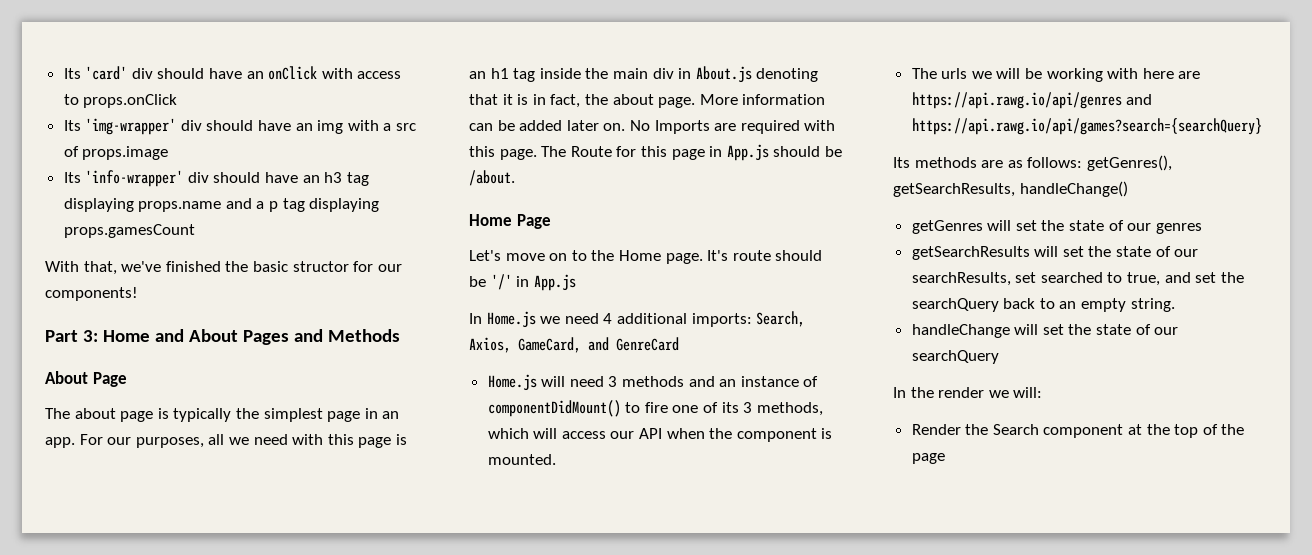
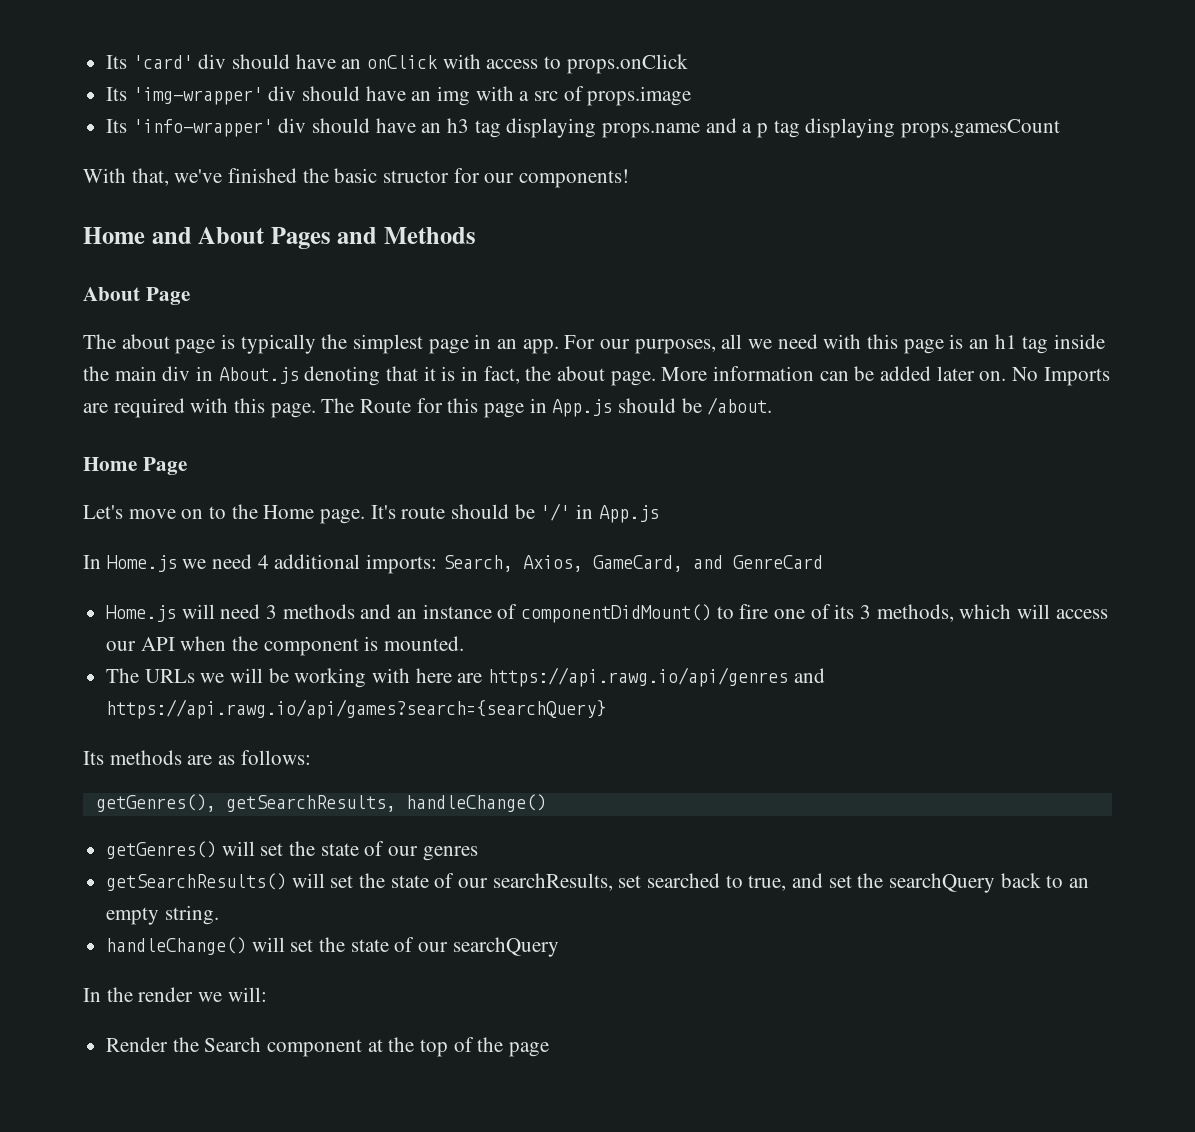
- Part 3: Home and About Pages and Methods
+ Home and About Pages and Methods
- The urls we will be working with here are https://api.rawg.io/api/genres and https://api.rawg.io/api/games?search={searchQuery}
+ The URLs we will be working with here are https://api.rawg.io/api/genres and https://api.rawg.io/api/games?search={searchQuery}
- Its methods are as follows: getGenres(), getSearchResults, handleChange()
+ Its methods are as follows:
+ getGenres(), getSearchResults, handleChange()
- getGenres will set the state of our genres
+ getGenres() will set the state of our genres
- getSearchResults will set the state of our searchResults, set searched to true, and set the searchQuery back to an empty string.
+ getSearchResults() will set the state of our searchResults, set searched to true, and set the searchQuery back to an empty string.
- handleChange will set the state of our searchQuery
+ handleChange() will set the state of our searchQuery

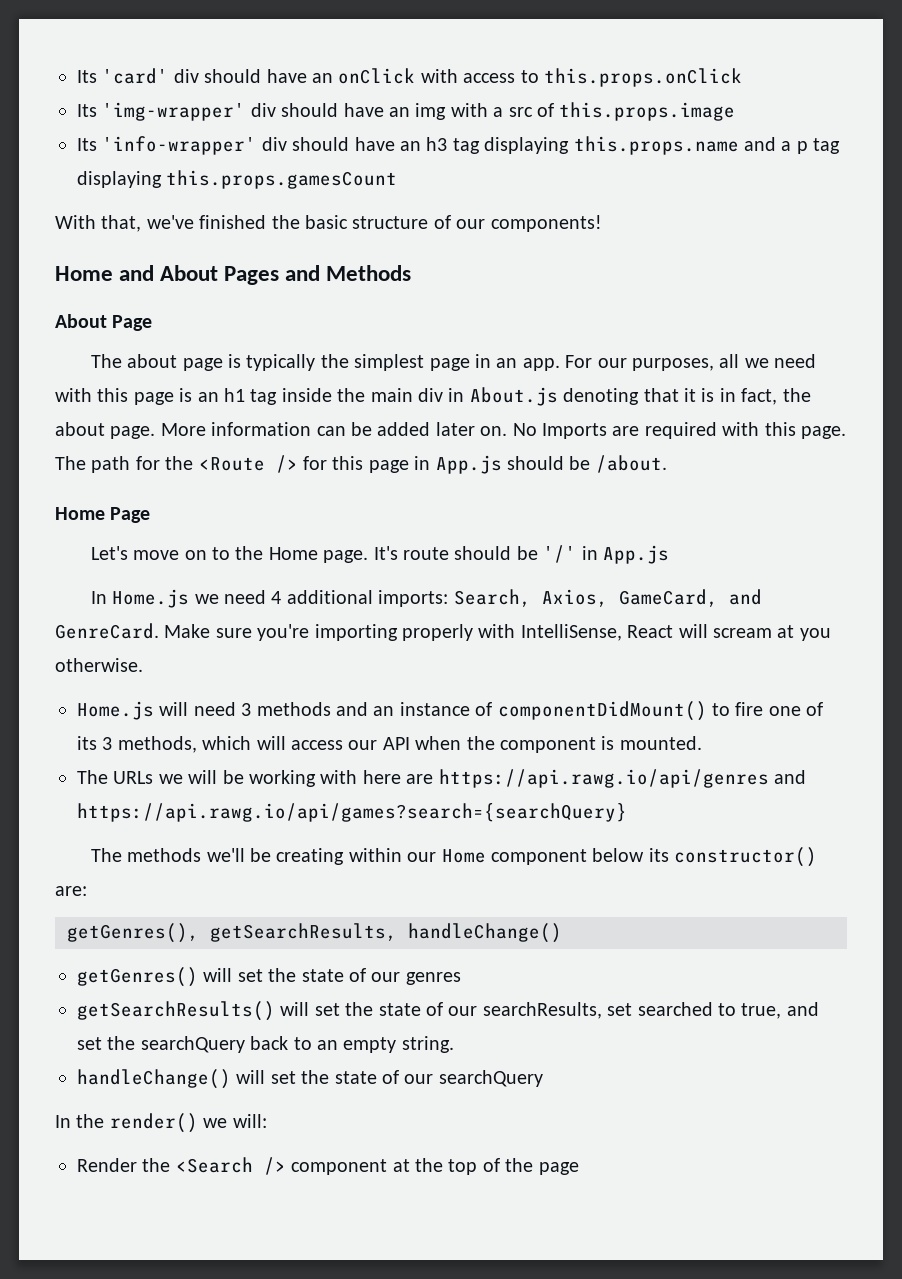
- Its 'card' div should have an onClick with access to props.onClick
+ Its 'card' div should have an onClick with access to this.props.onClick
- Its 'img-wrapper' div should have an img with a src of props.image
+ Its 'img-wrapper' div should have an img with a src of this.props.image
- Its 'info-wrapper' div should have an h3 tag displaying props.name and a p tag displaying props.gamesCount
+ Its 'info-wrapper' div should have an h3 tag displaying this.props.name and a p tag displaying this.props.gamesCount
- With that, we've finished the basic structor for our components!
+ With that, we've finished the basic structure of our components!
- The Route for this page in App.js should be /about.
+ The path for the <Route /> for this page in App.js should be /about.
- In Home.js we need 4 additional imports: Search, Axios, GameCard, and GenreCard
+ In Home.js we need 4 additional imports: Search, Axios, GameCard, and GenreCard. Make sure you're importing properly with IntelliSense, React will scream at you otherwise.
- Its methods are as follows:
+ The methods we'll be creating within our Home component below its constructor() are:
- In the render we will:
+ In the render() we will:
- Render the Search component at the top of the page
+ Render the <Search /> component at the top of the page

